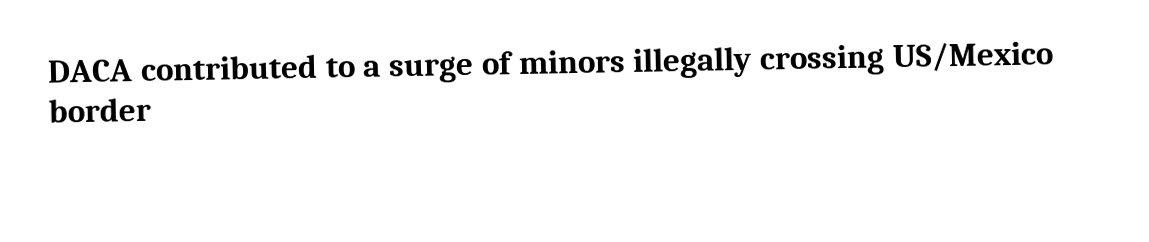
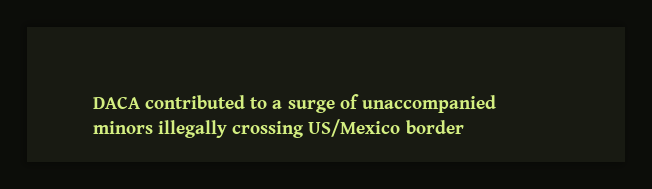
- DACA contributed to a surge of minors illegally crossing US/Mexico border
+ DACA contributed to a surge of unaccompanied minors illegally crossing US/Mexico border

